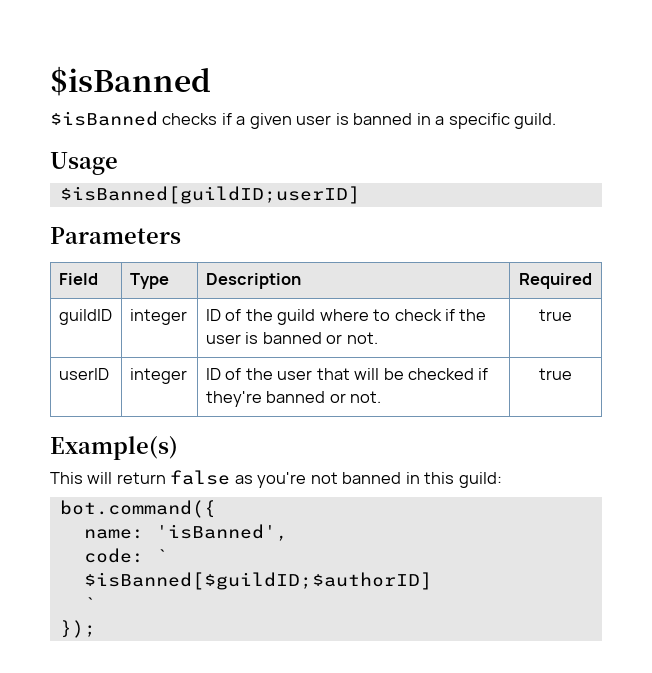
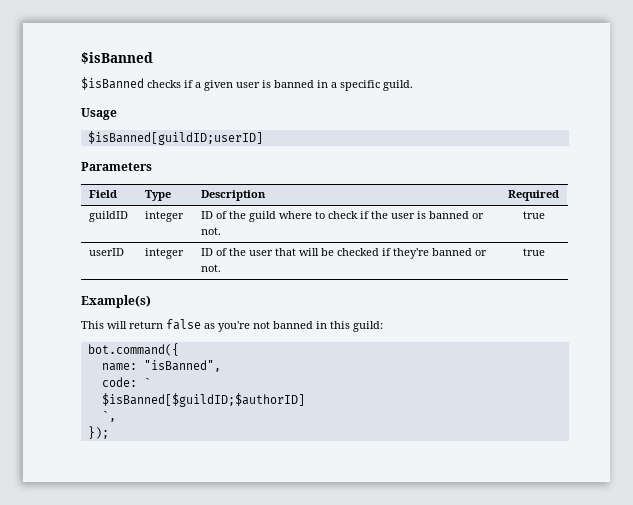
- name: 'isBanned',
+ name: "isBanned",
  $isBanned[$guildID;$authorID]
- `
+ `,

